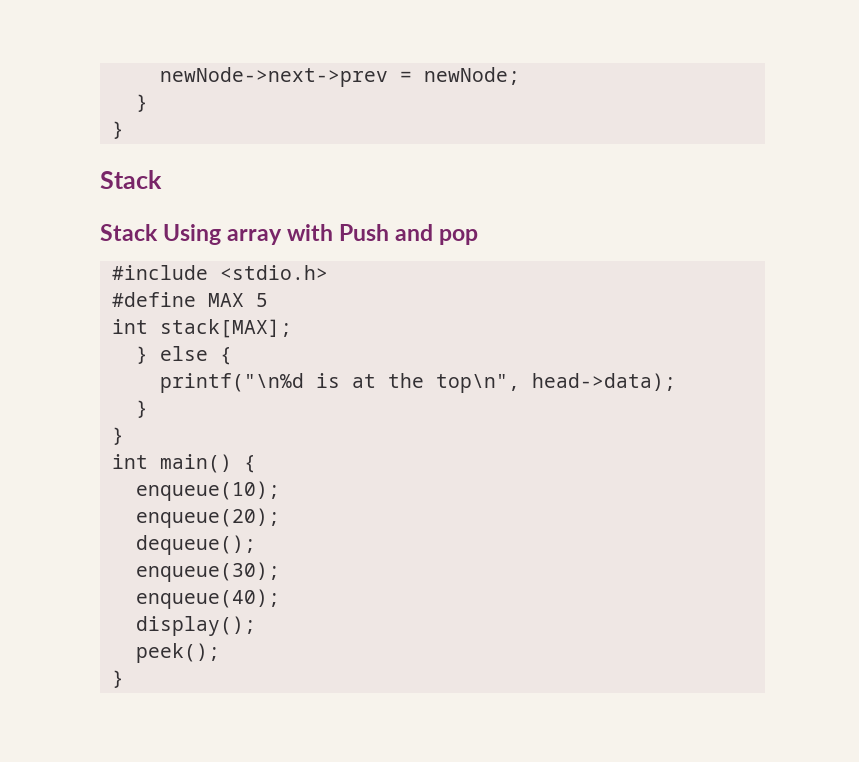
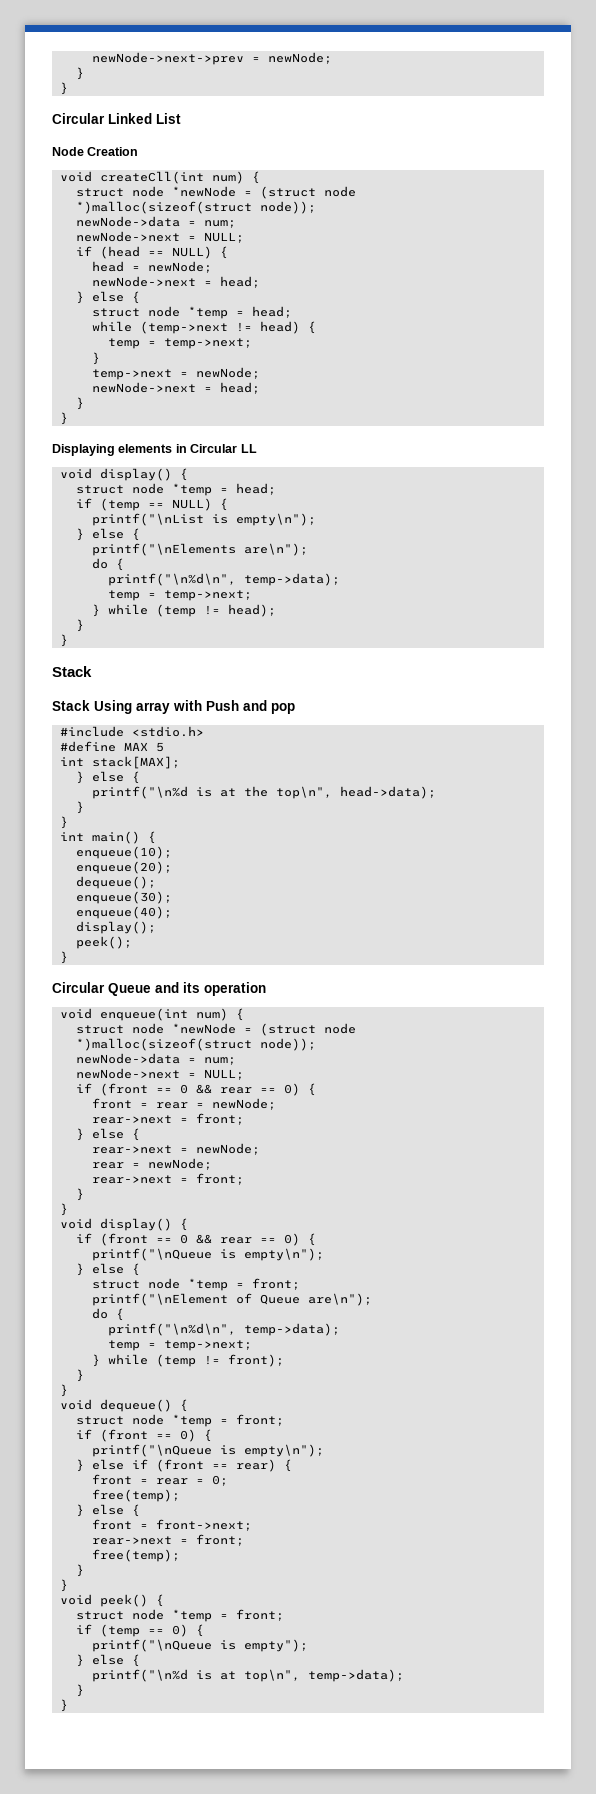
+ Circular Linked List
+ Node Creation
+ void createCll(int num) {
+ struct node *newNode = (struct node *)malloc(sizeof(struct node));
+ newNode->data = num;
+ newNode->next = NULL;
+ if (head == NULL) {
+ head = newNode;
+ newNode->next = head;
+ } else {
+ struct node *temp = head;
+ while (temp->next != head) {
+ temp = temp->next;
+ }
+ temp->next = newNode;
+ newNode->next = head;
+ }
+ }
+ Displaying elements in Circular LL
+ void display() {
+ struct node *temp = head;
+ if (temp == NULL) {
+ printf("\nList is empty\n");
+ } else {
+ printf("\nElements are\n");
+ do {
+ printf("\n%d\n", temp->data);
+ temp = temp->next;
+ } while (temp != head);
+ }
+ }
+ Circular Queue and its operation
+ void enqueue(int num) {
+ struct node *newNode = (struct node *)malloc(sizeof(struct node));
+ newNode->data = num;
+ newNode->next = NULL;
+ if (front == 0 && rear == 0) {
+ front = rear = newNode;
+ rear->next = front;
+ } else {
+ rear->next = newNode;
+ rear = newNode;
+ rear->next = front;
+ }
+ }
+ void display() {
+ if (front == 0 && rear == 0) {
+ printf("\nQueue is empty\n");
+ } else {
+ struct node *temp = front;
+ printf("\nElement of Queue are\n");
+ do {
+ printf("\n%d\n", temp->data);
+ temp = temp->next;
+ } while (temp != front);
+ }
+ }
+ void dequeue() {
+ struct node *temp = front;
+ if (front == 0) {
+ printf("\nQueue is empty\n");
+ } else if (front == rear) {
+ front = rear = 0;
+ free(temp);
+ } else {
+ front = front->next;
+ rear->next = front;
+ free(temp);
+ }
+ }
+ void peek() {
+ struct node *temp = front;
+ if (temp == 0) {
+ printf("\nQueue is empty");
+ } else {
+ printf("\n%d is at top\n", temp->data);
+ }
+ }

